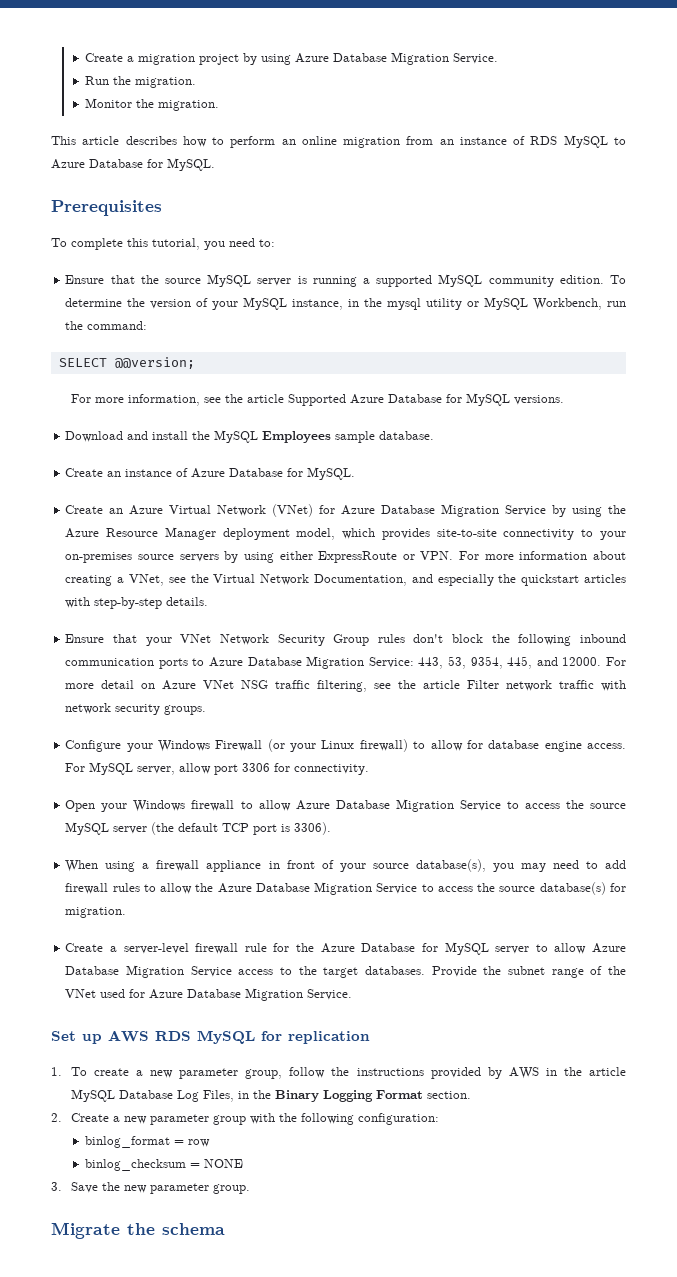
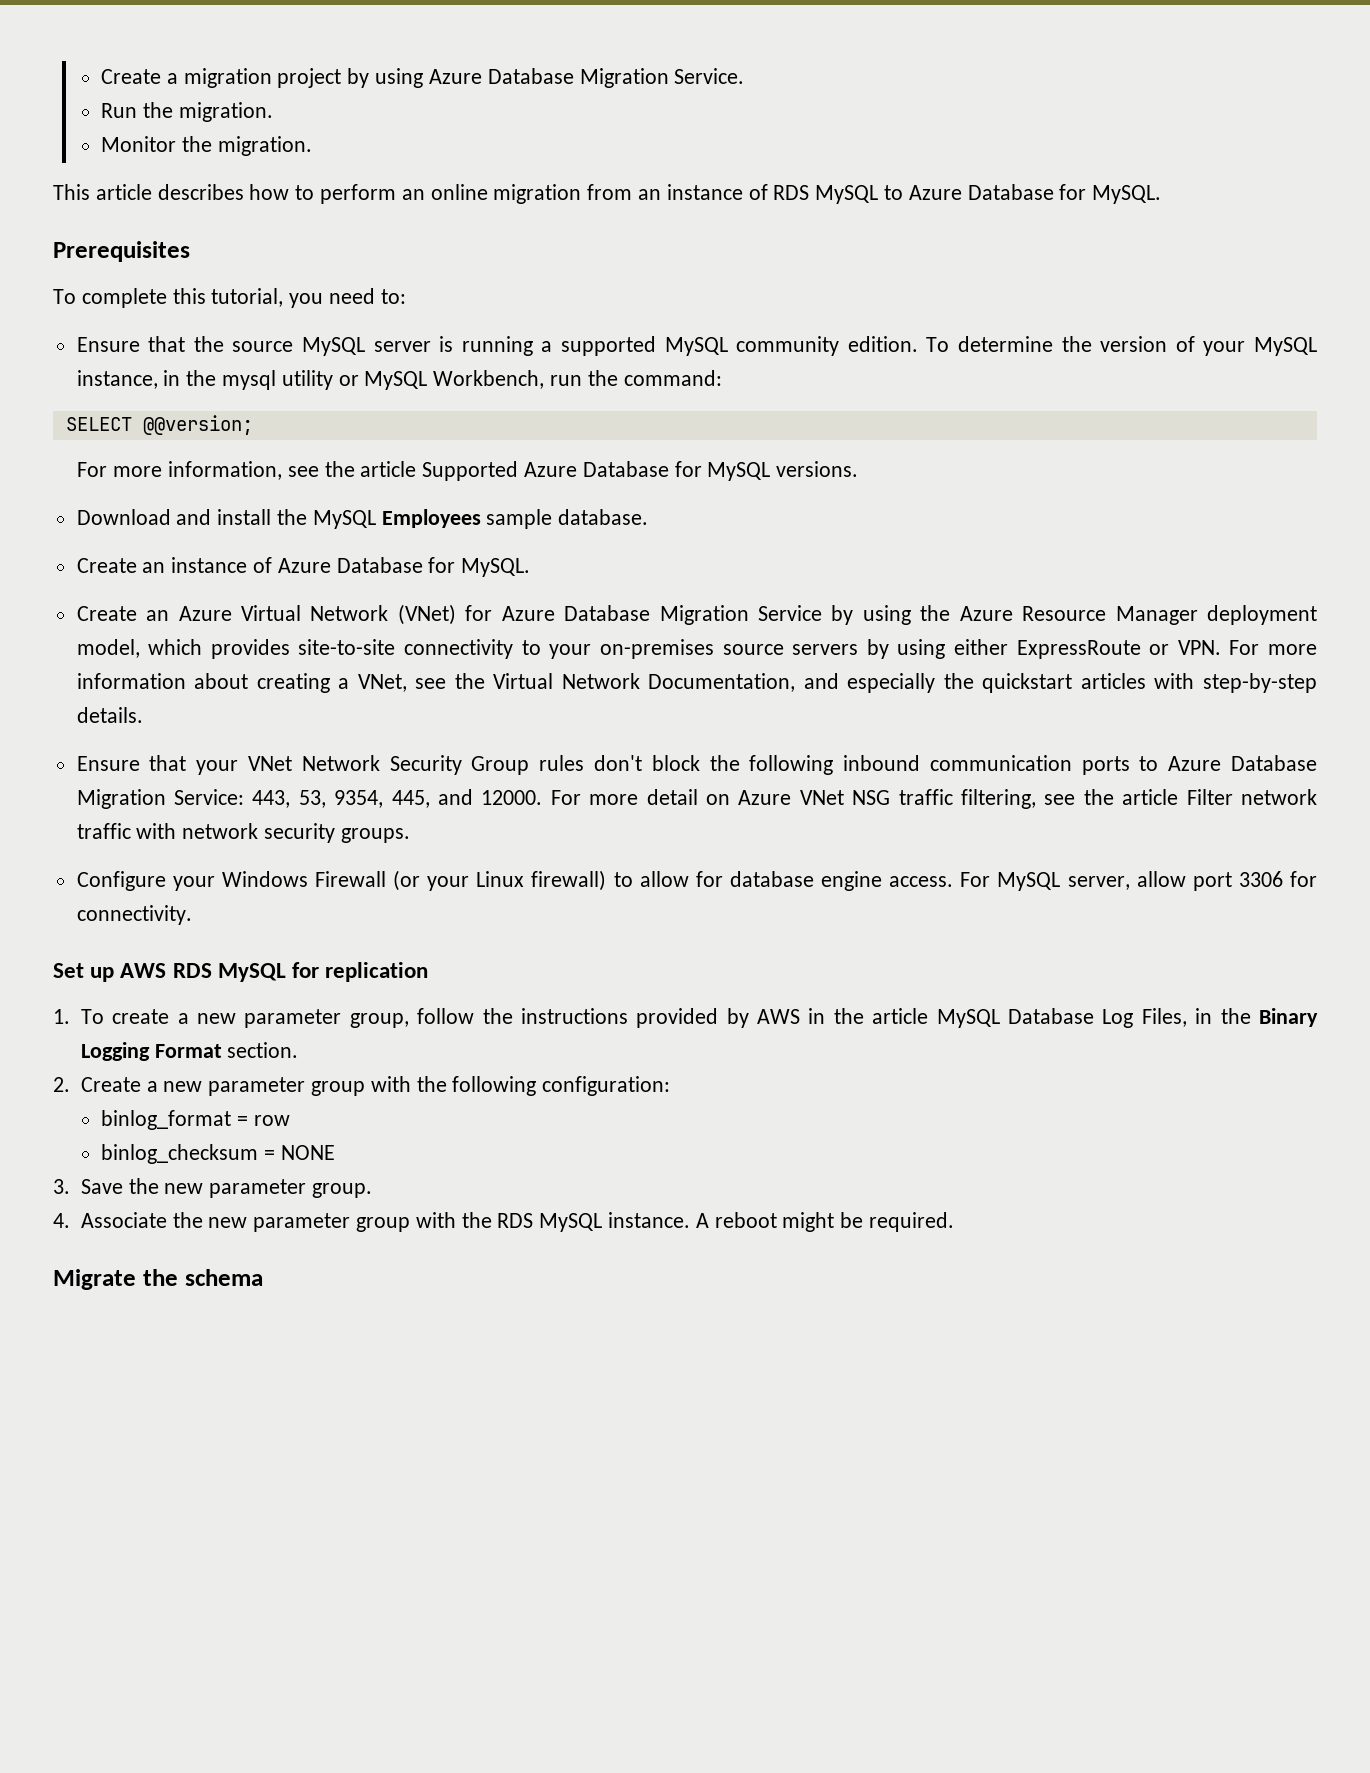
- Open your Windows firewall to allow Azure Database Migration Service to access the source MySQL server (the default TCP port is 3306).
- When using a firewall appliance in front of your source database(s), you may need to add firewall rules to allow the Azure Database Migration Service to access the source database(s) for migration.
- Create a server-level firewall rule for the Azure Database for MySQL server to allow Azure Database Migration Service access to the target databases. Provide the subnet range of the VNet used for Azure Database Migration Service.
+ 4. Associate the new parameter group with the RDS MySQL instance. A reboot might be required.

